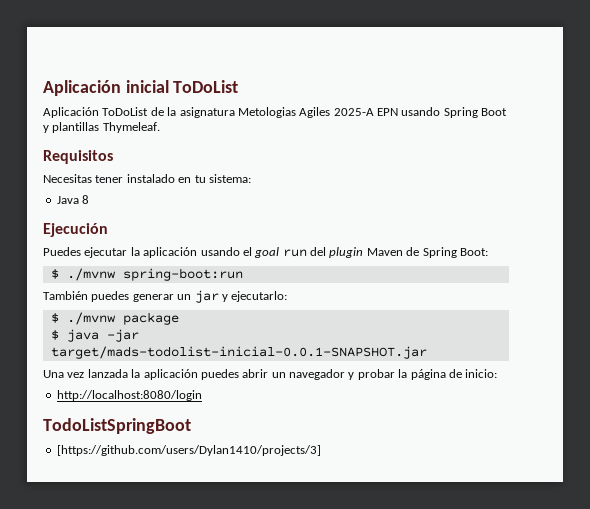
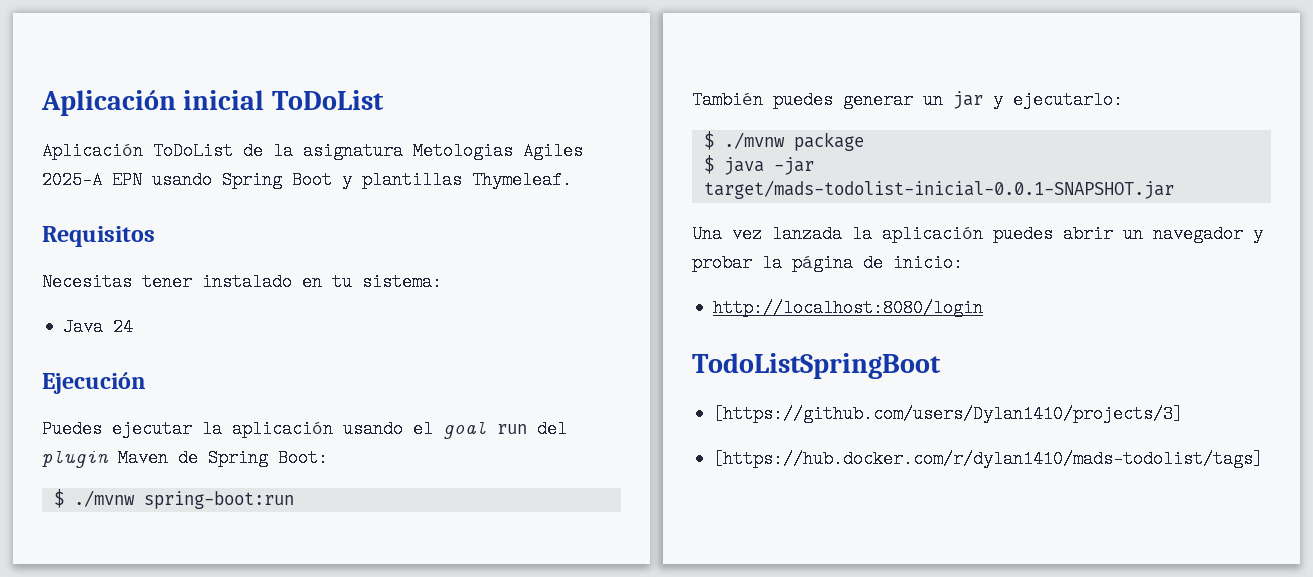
- Java 8
+ Java 24
+ [https://hub.docker.com/r/dylan1410/mads-todolist/tags]

